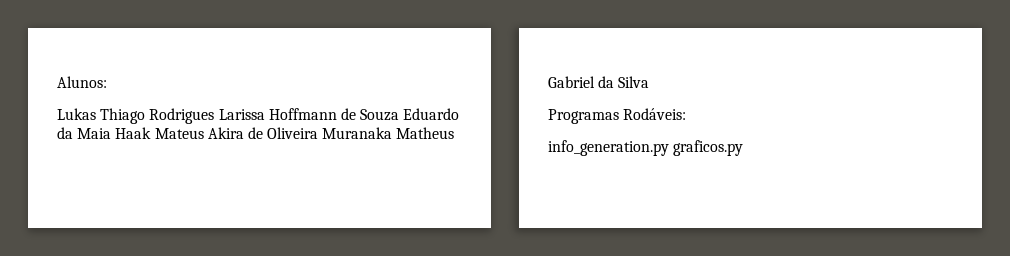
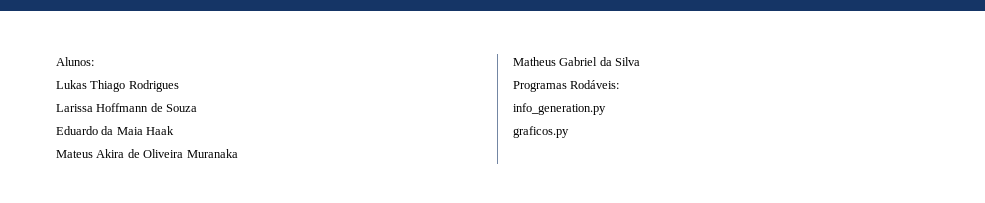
- Lukas Thiago Rodrigues Larissa Hoffmann de Souza Eduardo da Maia Haak Mateus Akira de Oliveira Muranaka Matheus Gabriel da Silva
+ Lukas Thiago Rodrigues
+ Larissa Hoffmann de Souza
+ Eduardo da Maia Haak
+ Mateus Akira de Oliveira Muranaka
+ Matheus Gabriel da Silva
- info_generation.py graficos.py
+ info_generation.py
+ graficos.py

